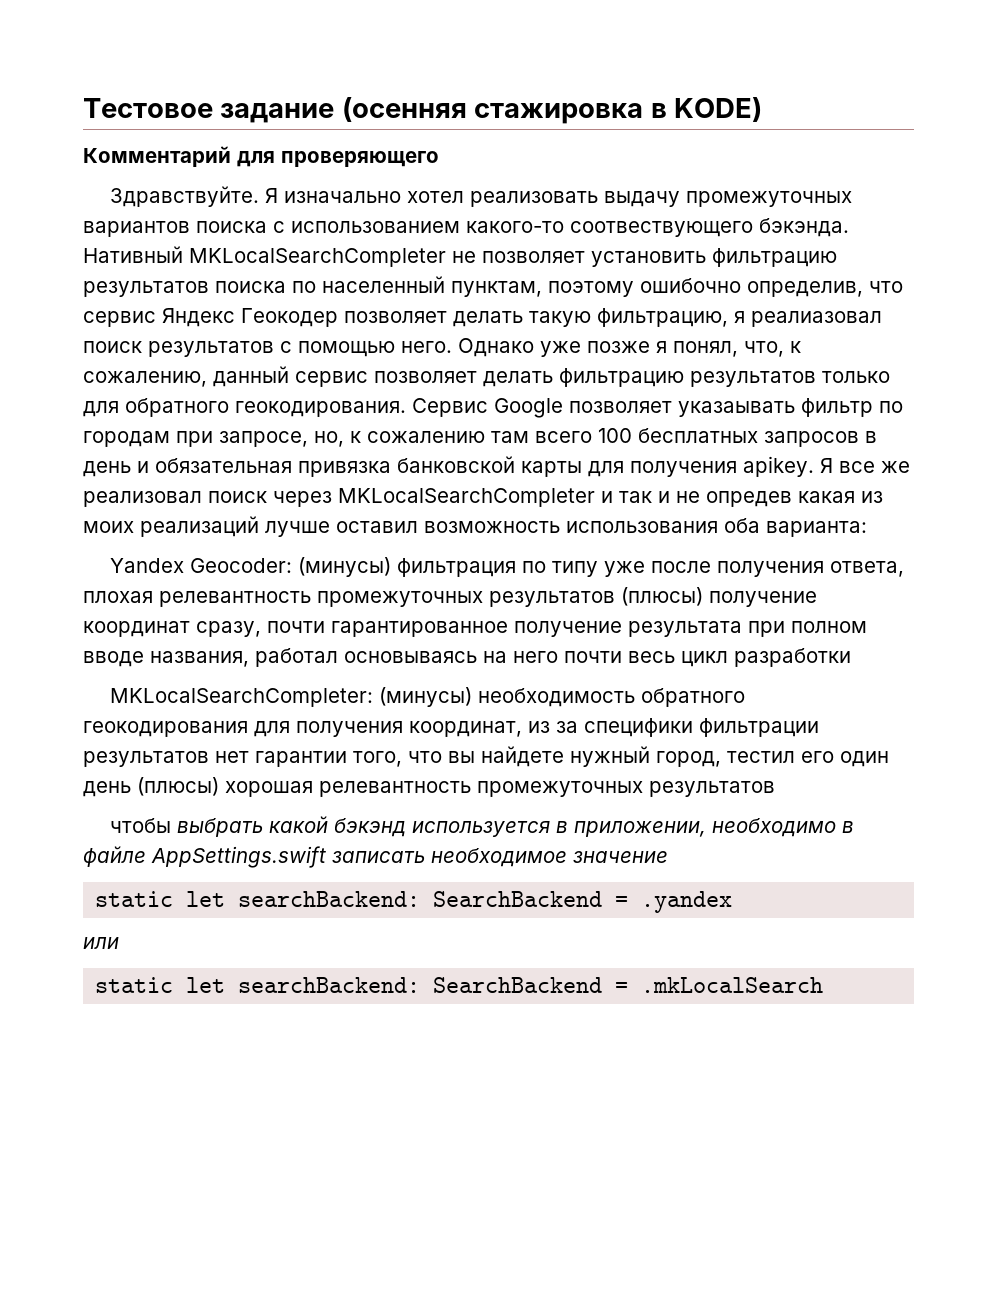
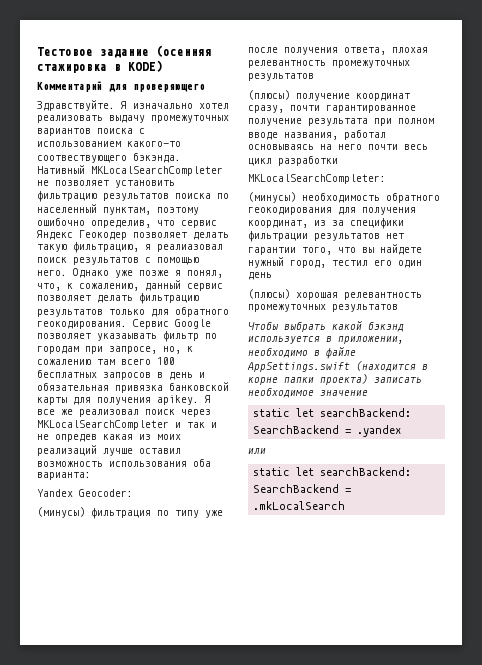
- Yandex Geocoder: (минусы) фильтрация по типу уже после получения ответа, плохая релевантность промежуточных результатов (плюсы) получение координат сразу, почти гарантированное получение результата при полном вводе названия, работал основываясь на него почти весь цикл разработки
+ Yandex Geocoder:
+ (минусы) фильтрация по типу уже после получения ответа, плохая релевантность промежуточных результатов
+ (плюсы) получение координат сразу, почти гарантированное получение результата при полном вводе названия, работал основываясь на него почти весь цикл разработки
- MKLocalSearchCompleter: (минусы) необходимость обратного геокодирования для получения координат, из за специфики фильтрации результатов нет гарантии того, что вы найдете нужный город, тестил его один день (плюсы) хорошая релевантность промежуточных результатов
+ MKLocalSearchCompleter:
+ (минусы) необходимость обратного геокодирования для получения координат, из за специфики фильтрации результатов нет гарантии того, что вы найдете нужный город, тестил его один день
+ (плюсы) хорошая релевантность промежуточных результатов
- чтобы выбрать какой бэкэнд используется в приложении, необходимо в файле AppSettings.swift записать необходимое значение
+ Чтобы выбрать какой бэкэнд используется в приложении, необходимо в файле AppSettings.swift (находится в корне папки проекта) записать необходимое значение

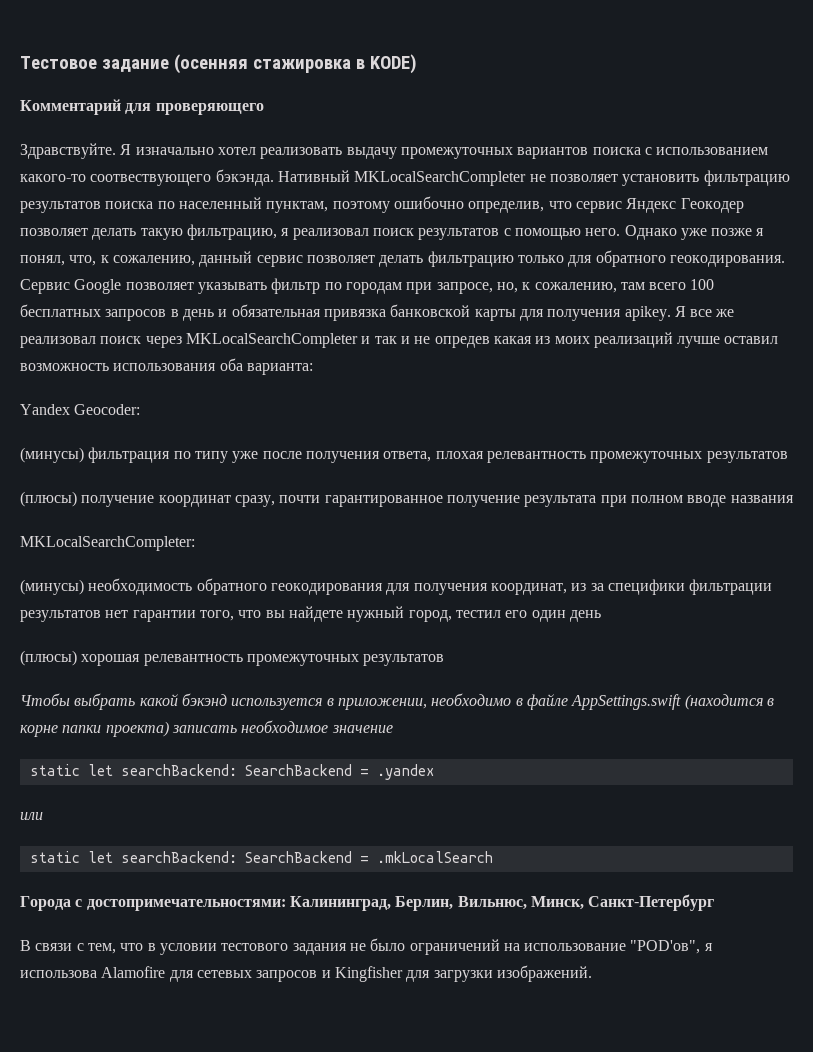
- Нативный MKLocalSearchCompleter не позволяет установить фильтрацию результатов поиска по населенный пунктам, поэтому ошибочно определив, что сервис Яндекс Геокодер позволяет делать такую фильтрацию, я реалиазовал поиск результатов с помощью него.
+ Нативный MKLocalSearchCompleter не позволяет установить фильтрацию результатов поиска по населенный пунктам, поэтому ошибочно определив, что сервис Яндекс Геокодер позволяет делать такую фильтрацию, я реализовал поиск результатов с помощью него.
- Однако уже позже я понял, что, к сожалению, данный сервис позволяет делать фильтрацию результатов только для обратного геокодирования.
+ Однако уже позже я понял, что, к сожалению, данный сервис позволяет делать фильтрацию только для обратного геокодирования.
- Сервис Google позволяет указаывать фильтр по городам при запросе, но, к сожалению там всего 100 бесплатных запросов в день и обязательная привязка банковской карты для получения apikey.
+ Сервис Google позволяет указывать фильтр по городам при запросе, но, к сожалению, там всего 100 бесплатных запросов в день и обязательная привязка банковской карты для получения apikey.
- (плюсы) получение координат сразу, почти гарантированное получение результата при полном вводе названия, работал основываясь на него почти весь цикл разработки
+ (плюсы) получение координат сразу, почти гарантированное получение результата при полном вводе названия
+ Города с достопримечательностями: Калининград, Берлин, Вильнюс, Минск, Санкт-Петербург
+ В связи с тем, что в условии тестового задания не было ограничений на использование "POD'ов", я использова Alamofire для сетевых запросов и Kingfisher для загрузки изображений.

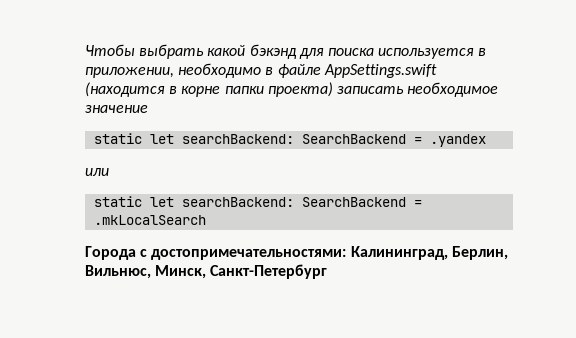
- Тестовое задание (осенняя стажировка в KODE)
- Комментарий для проверяющего
- Здравствуйте. Я изначально хотел реализовать выдачу промежуточных вариантов поиска с использованием какого-то соотвествующего бэкэнда. Нативный MKLocalSearchCompleter не позволяет установить фильтрацию результатов поиска по населенный пунктам, поэтому ошибочно определив, что сервис Яндекс Геокодер позволяет делать такую фильтрацию, я реализовал поиск результатов с помощью него. Однако уже позже я понял, что, к сожалению, данный сервис позволяет делать фильтрацию только для обратного геокодирования. Сервис Google позволяет указывать фильтр по городам при запросе, но, к сожалению, там всего 100 бесплатных запросов в день и обязательная привязка банковской карты для получения apikey. Я все же реализовал поиск через MKLocalSearchCompleter и так и не опредев какая из моих реализаций лучше оставил возможность использования оба варианта:
- Yandex Geocoder:
- (минусы) фильтрация по типу уже после получения ответа, плохая релевантность промежуточных результатов
- (плюсы) получение координат сразу, почти гарантированное получение результата при полном вводе названия
- MKLocalSearchCompleter:
- (минусы) необходимость обратного геокодирования для получения координат, из за специфики фильтрации результатов нет гарантии того, что вы найдете нужный город, тестил его один день
- (плюсы) хорошая релевантность промежуточных результатов
- Чтобы выбрать какой бэкэнд используется в приложении, необходимо в файле AppSettings.swift (находится в корне папки проекта) записать необходимое значение
+ Чтобы выбрать какой бэкэнд для поиска используется в приложении, необходимо в файле AppSettings.swift (находится в корне папки проекта) записать необходимое значение
- В связи с тем, что в условии тестового задания не было ограничений на использование "POD'ов", я использова Alamofire для сетевых запросов и Kingfisher для загрузки изображений.

